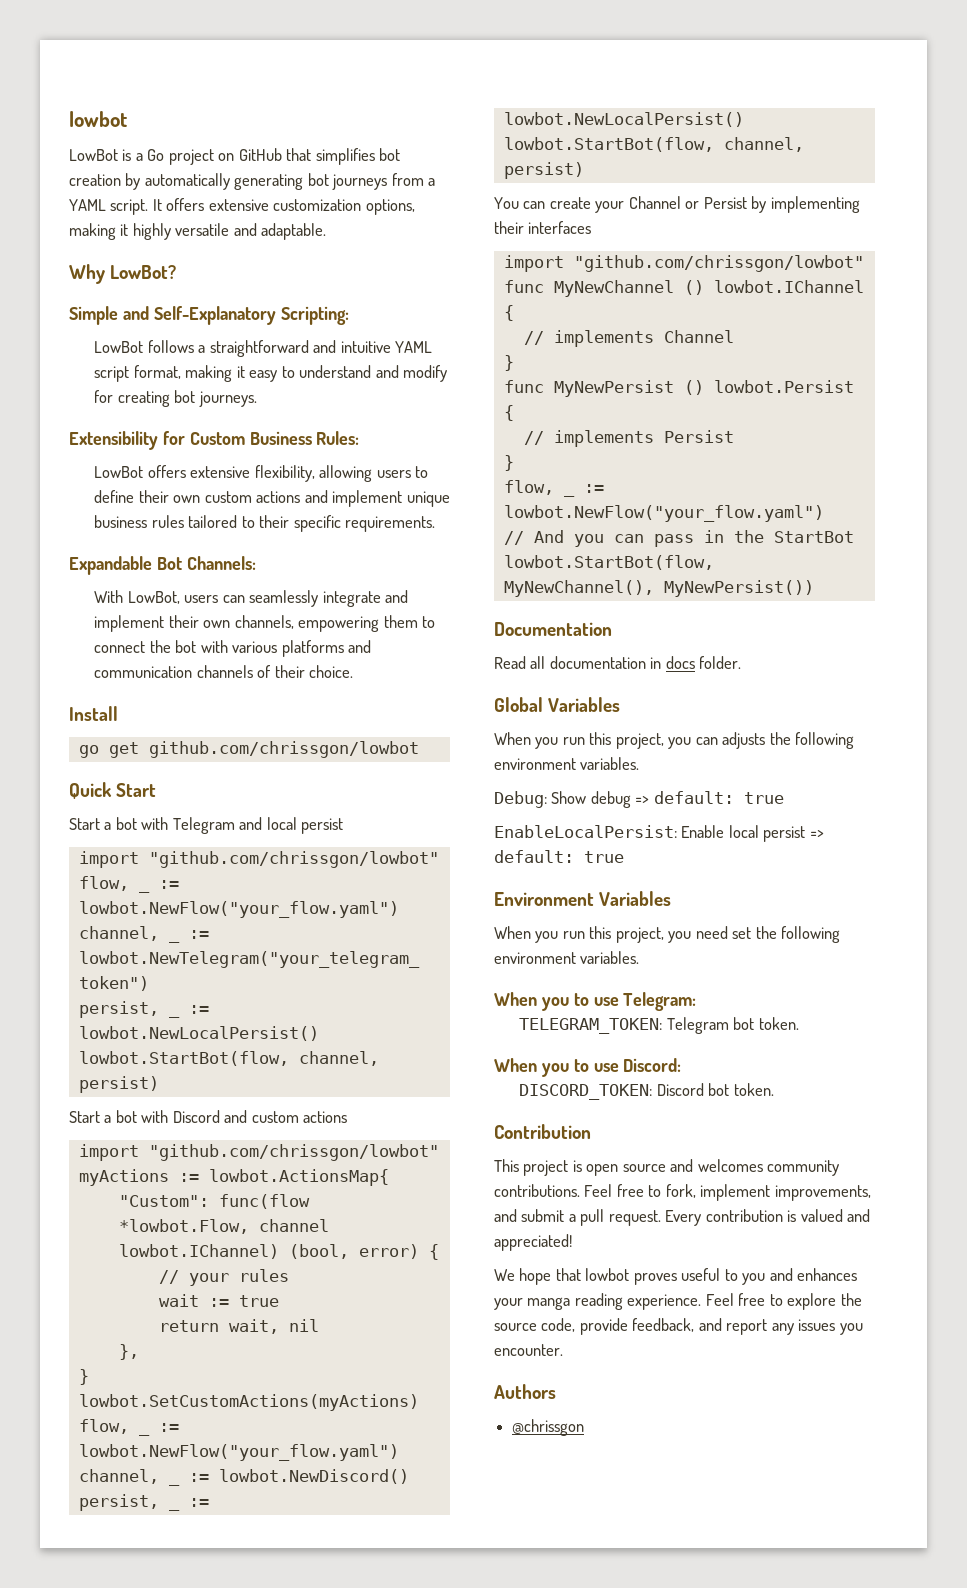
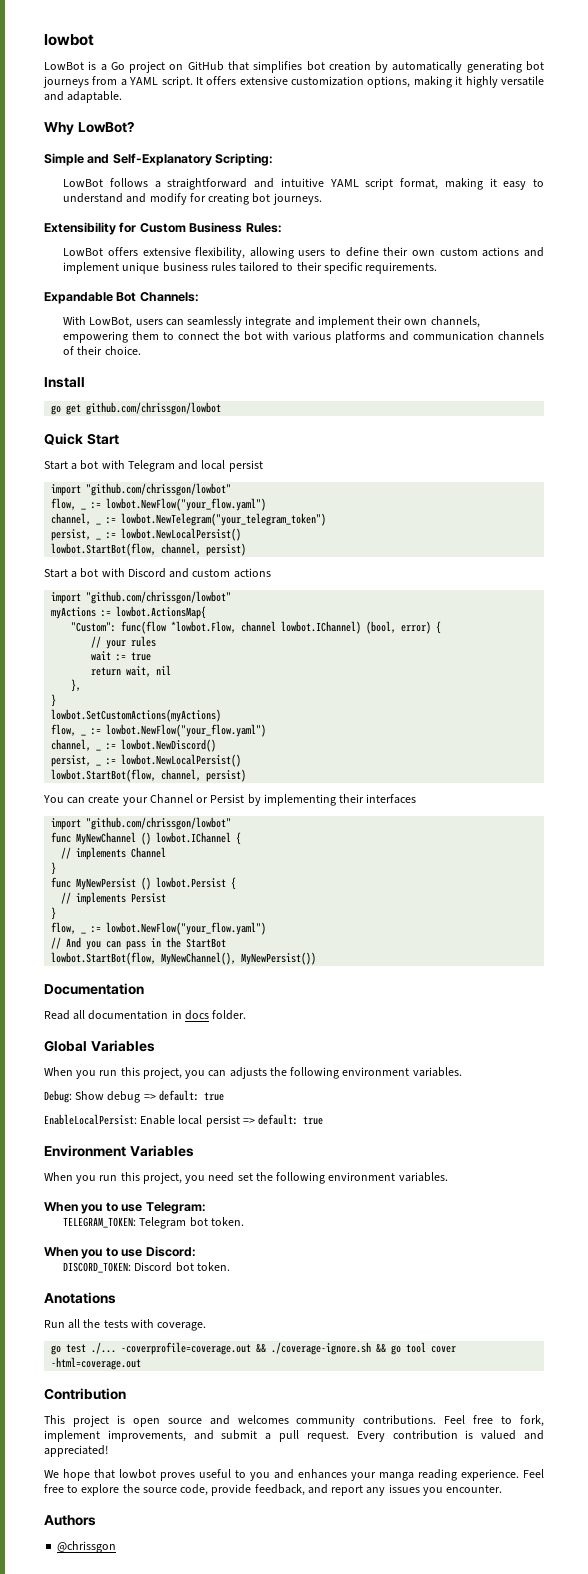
+ Anotations
+ Run all the tests with coverage.
+ go test ./... -coverprofile=coverage.out && ./coverage-ignore.sh && go tool cover -html=coverage.out

